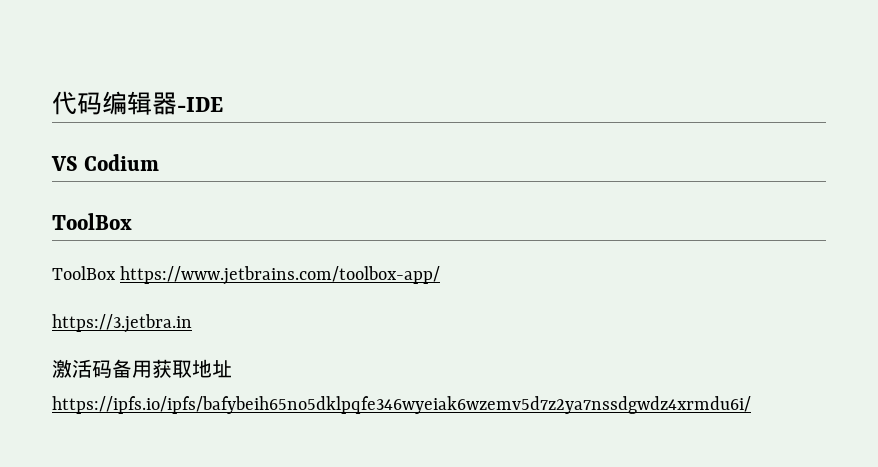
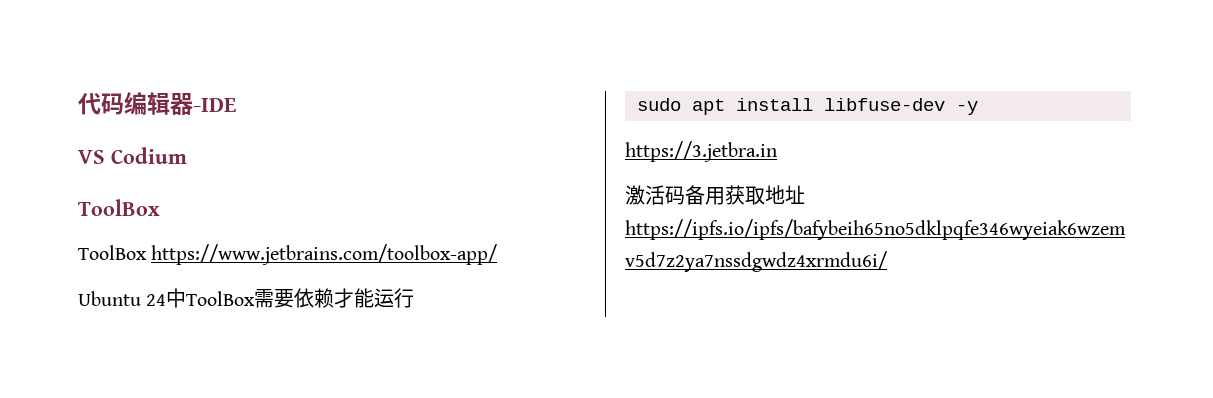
+ Ubuntu 24中ToolBox需要依赖才能运行
+ sudo apt install libfuse-dev -y

